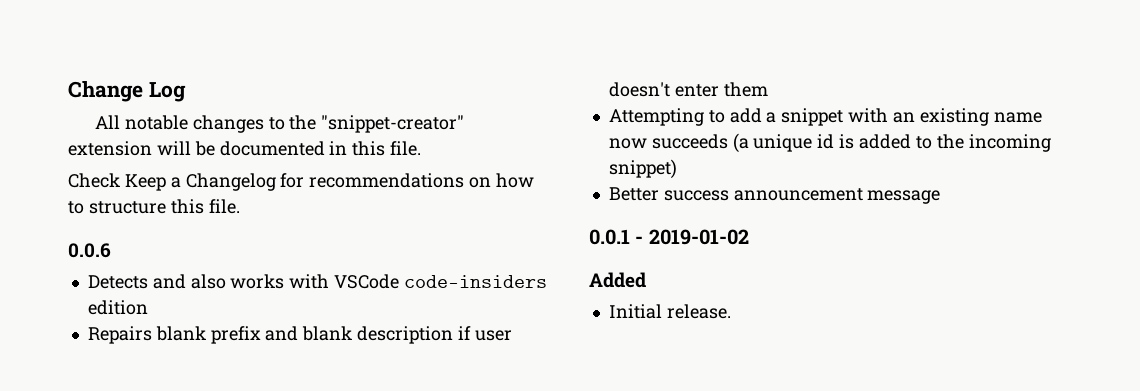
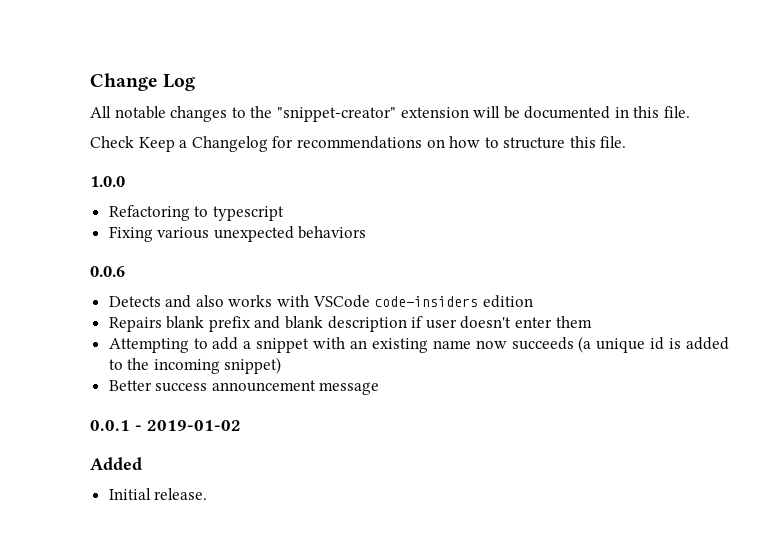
+ 1.0.0
+ Refactoring to typescript
+ Fixing various unexpected behaviors

